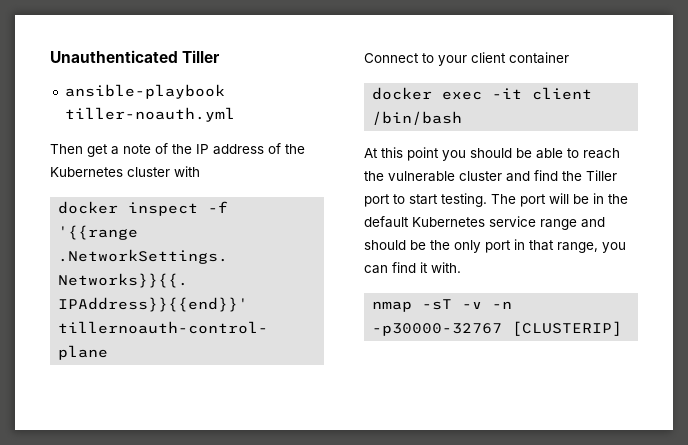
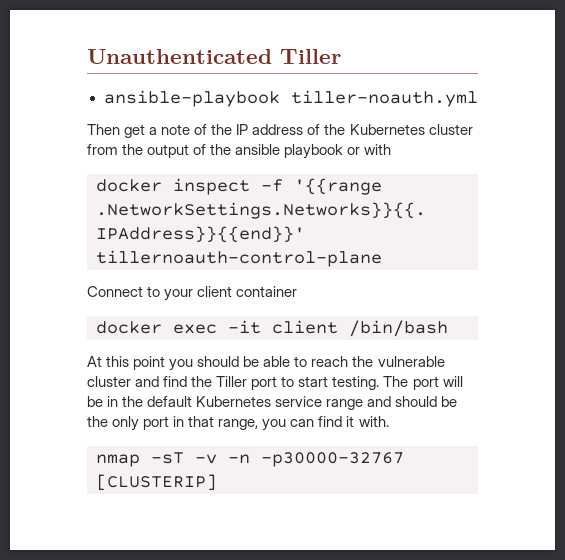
- Then get a note of the IP address of the Kubernetes cluster with
+ Then get a note of the IP address of the Kubernetes cluster from the output of the ansible playbook or with

